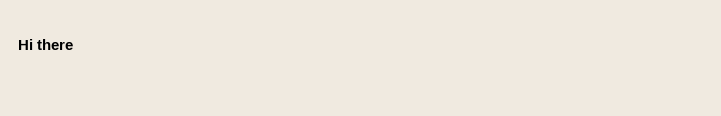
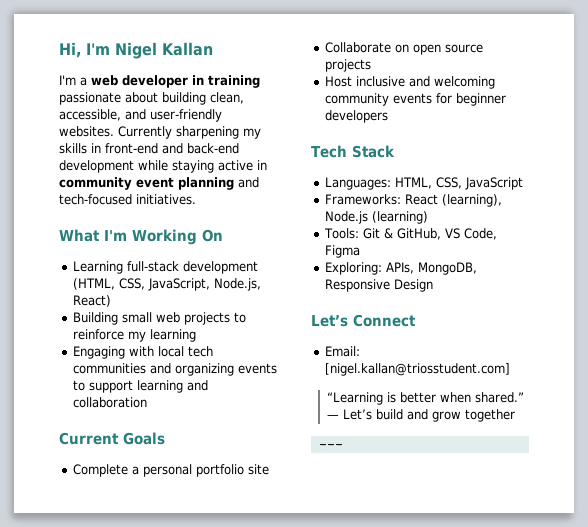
- Hi there
+ Hi, I'm Nigel Kallan
+ I'm a web developer in training passionate about building clean, accessible, and user-friendly websites. Currently sharpening my skills in front-end and back-end development while staying active in community event planning and tech-focused initiatives.
+ What I'm Working On
+ Learning full-stack development (HTML, CSS, JavaScript, Node.js, React)
+ Building small web projects to reinforce my learning
+ Engaging with local tech communities and organizing events to support learning and collaboration
+ Current Goals
+ Complete a personal portfolio site
+ Collaborate on open source projects
+ Host inclusive and welcoming community events for beginner developers
+ Tech Stack
+ Languages: HTML, CSS, JavaScript
+ Frameworks: React (learning), Node.js (learning)
+ Tools: Git & GitHub, VS Code, Figma
+ Exploring: APIs, MongoDB, Responsive Design
+ Let’s Connect
+ Email: [nigel.kallan@triosstudent.com]
+ “Learning is better when shared.” — Let’s build and grow together
+ ---

